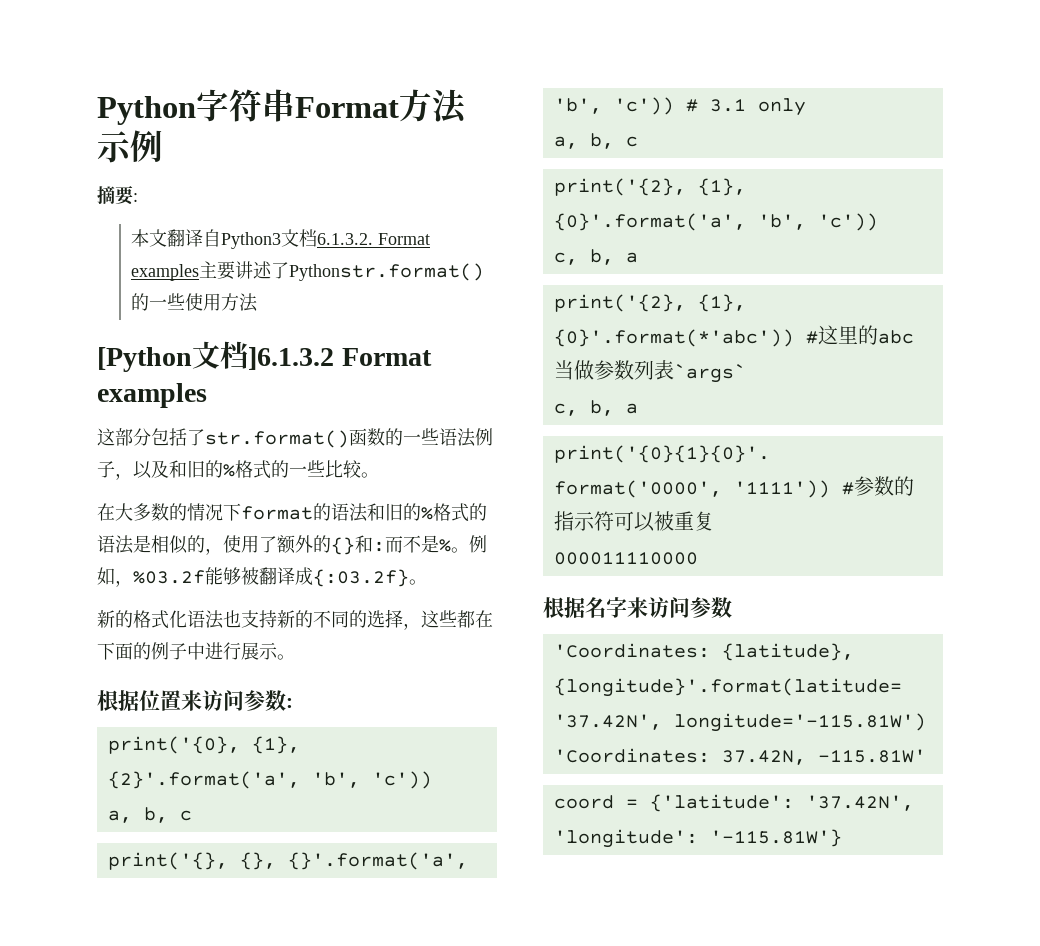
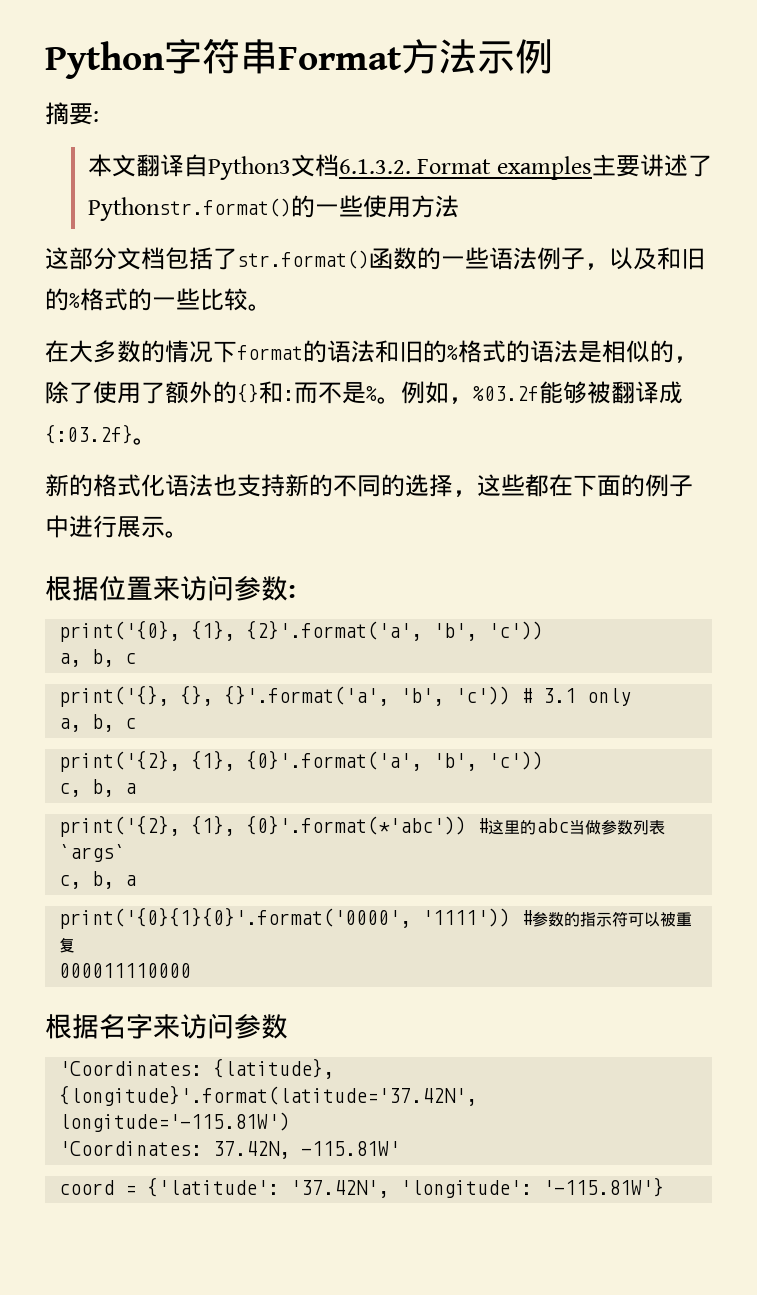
- [Python文档]6.1.3.2 Format examples
- 这部分包括了str.format()函数的一些语法例子，以及和旧的%格式的一些比较。
+ 这部分文档包括了str.format()函数的一些语法例子，以及和旧的%格式的一些比较。
- 在大多数的情况下format的语法和旧的%格式的语法是相似的，使用了额外的{}和:而不是%。
+ 在大多数的情况下format的语法和旧的%格式的语法是相似的，除了使用了额外的{}和:而不是%。

